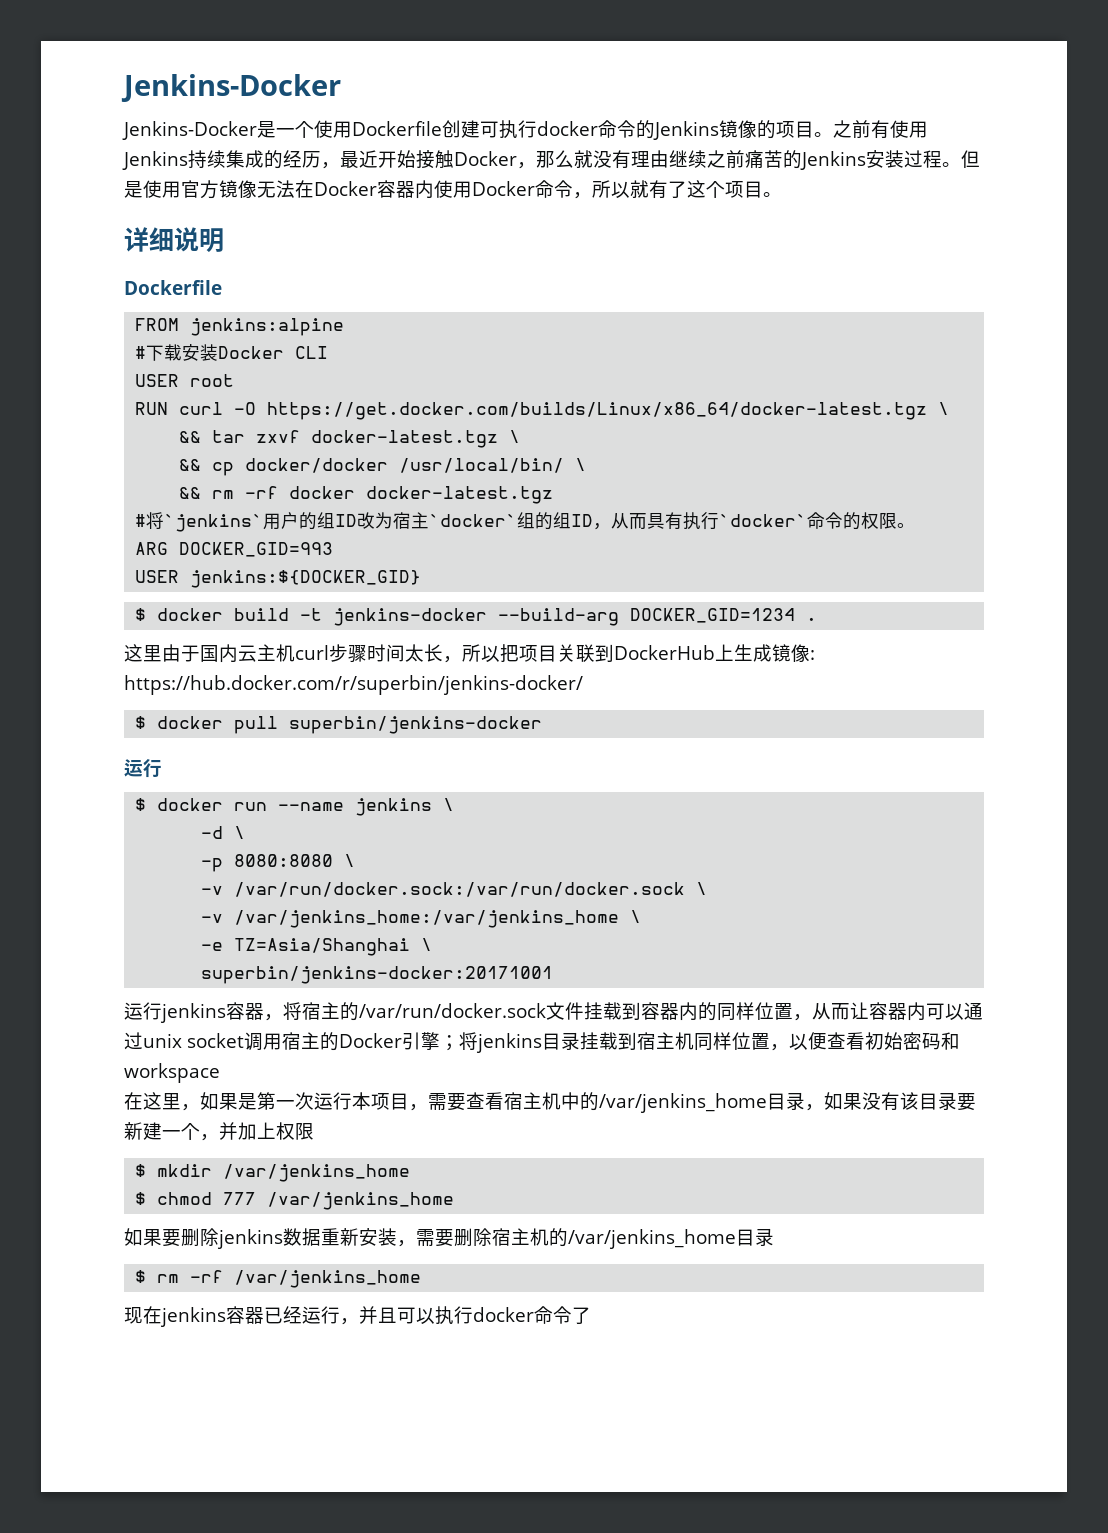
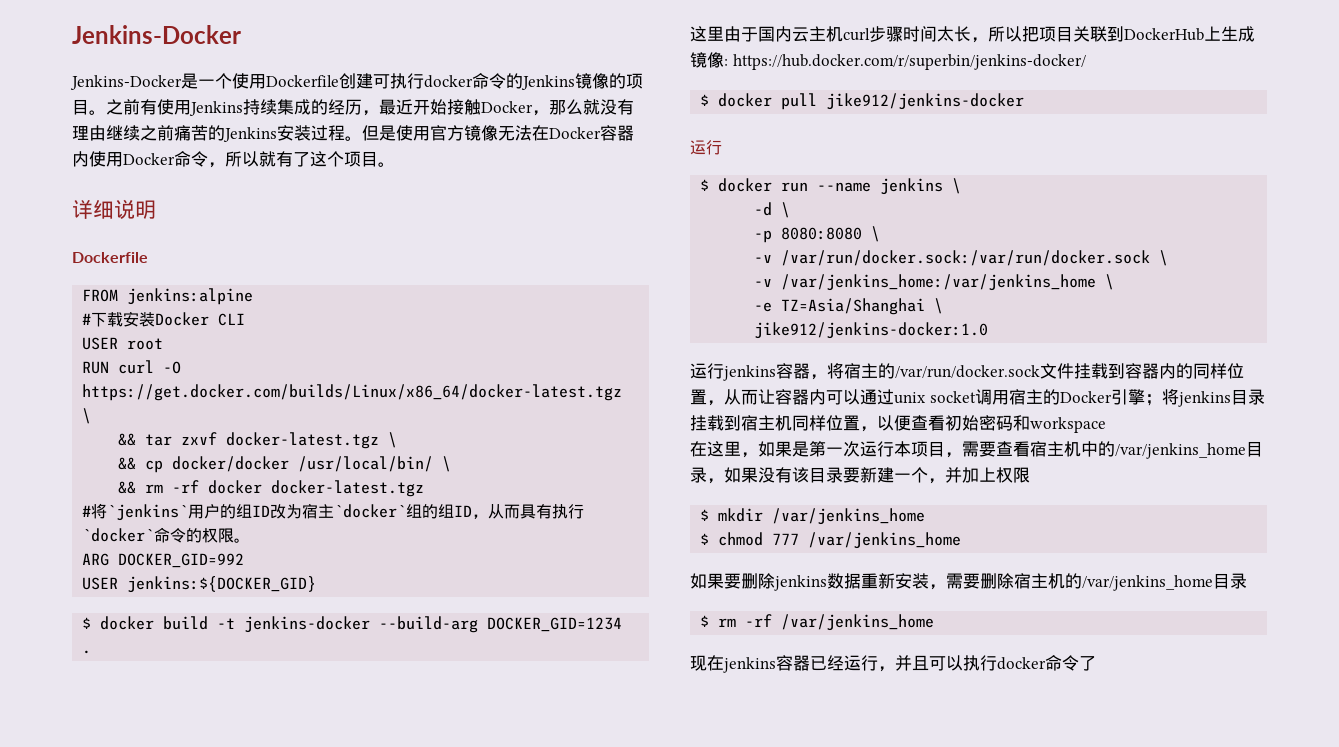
- ARG DOCKER_GID=993
+ ARG DOCKER_GID=992
- $ docker pull superbin/jenkins-docker
+ $ docker pull jike912/jenkins-docker
- superbin/jenkins-docker:20171001
+ jike912/jenkins-docker:1.0

